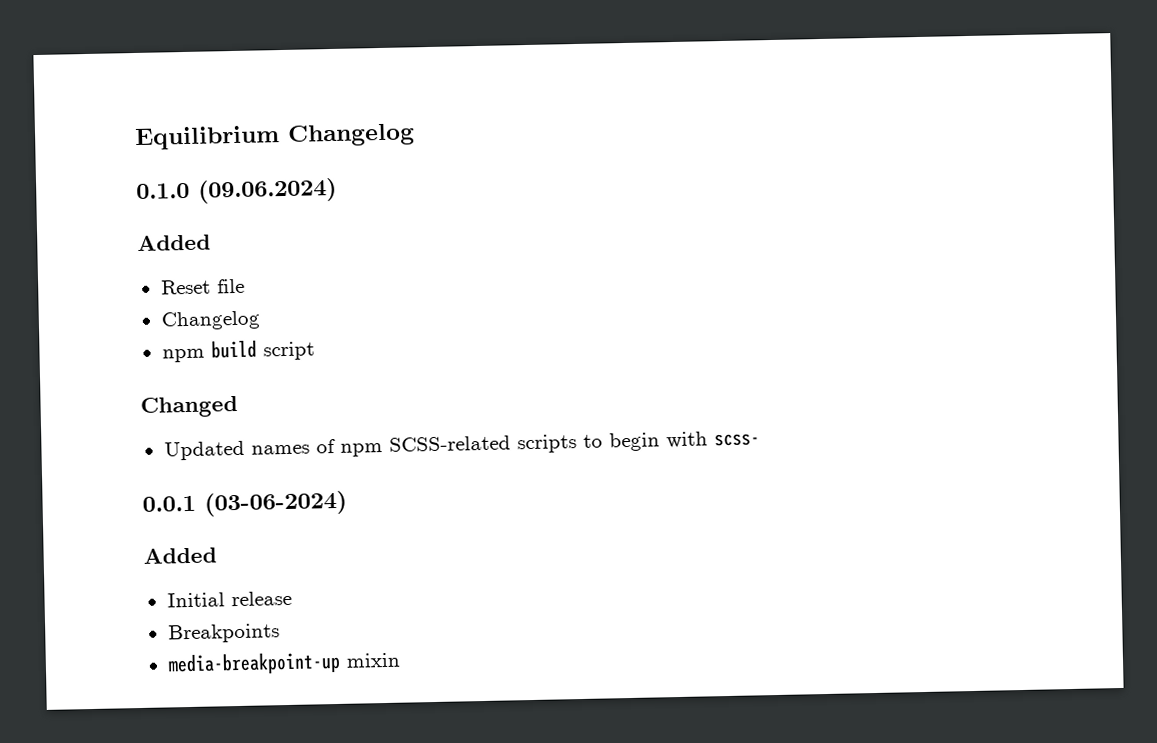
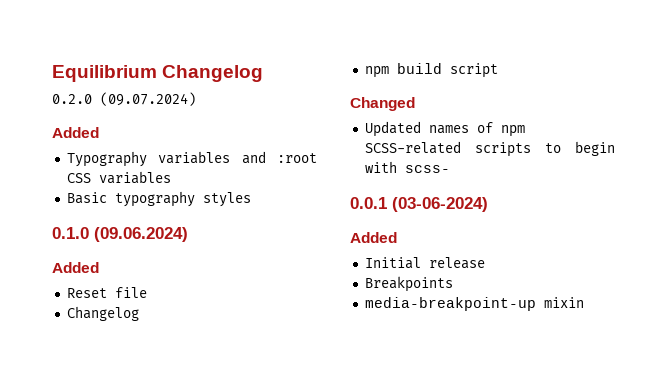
+ 0.2.0 (09.07.2024)
+ Added
+ Typography variables and :root CSS variables
+ Basic typography styles

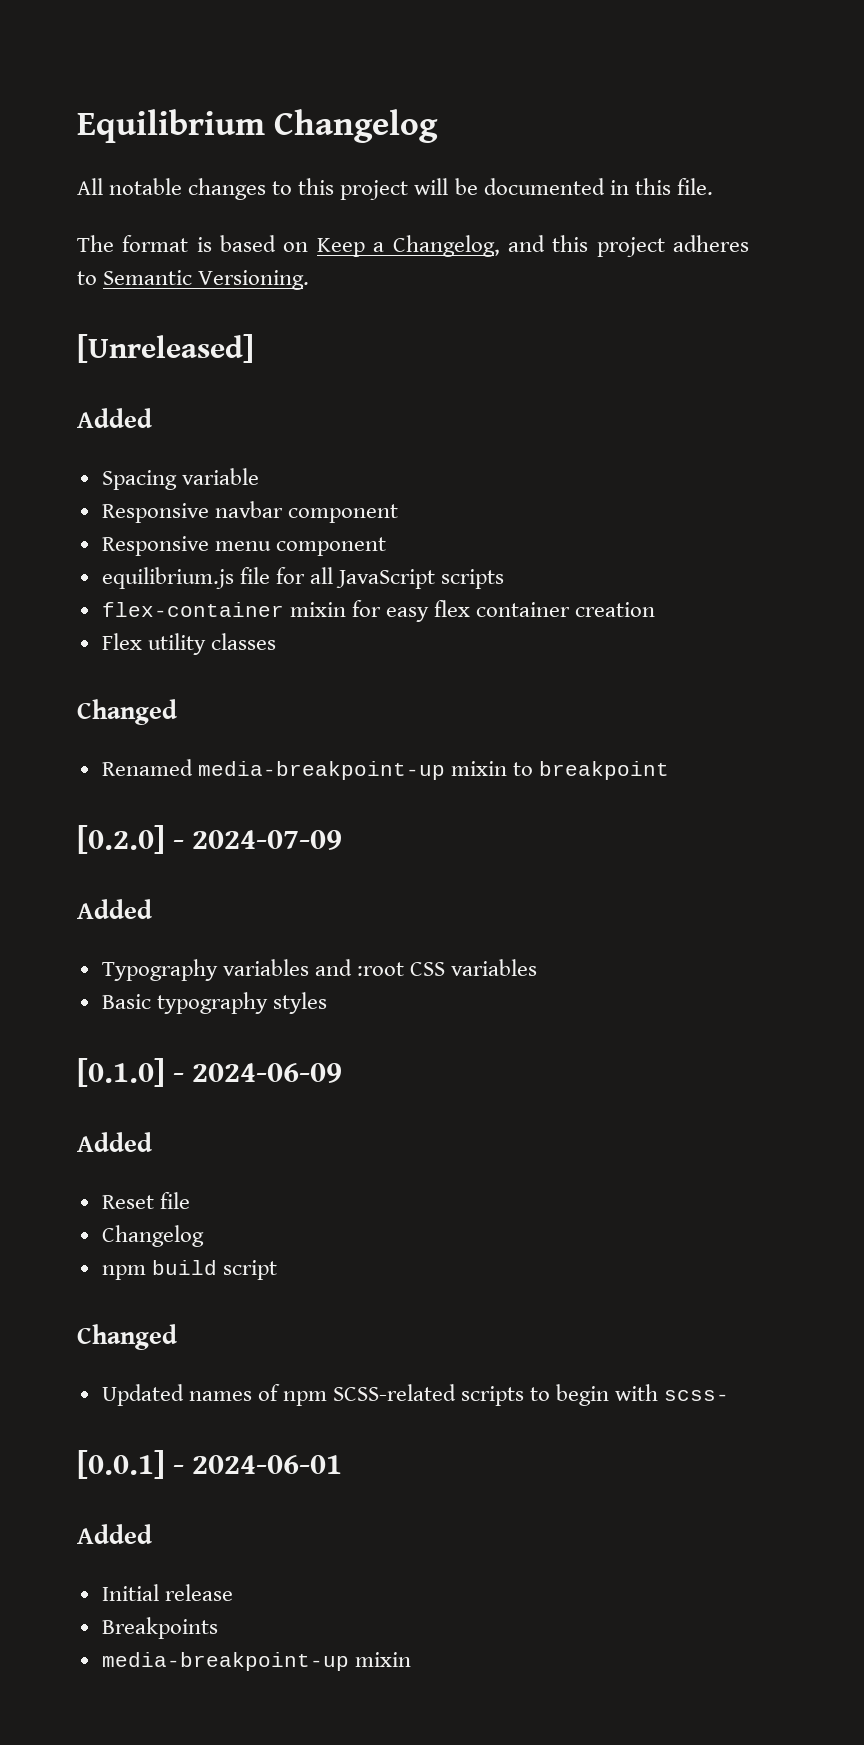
- 0.2.0 (09.07.2024)
+ All notable changes to this project will be documented in this file.
+ The format is based on Keep a Changelog, and this project adheres to Semantic Versioning.
+ [Unreleased]
+ Added
+ Spacing variable
+ Responsive navbar component
+ Responsive menu component
+ equilibrium.js file for all JavaScript scripts
+ flex-container mixin for easy flex container creation
+ Flex utility classes
+ Changed
+ Renamed media-breakpoint-up mixin to breakpoint
+ [0.2.0] - 2024-07-09
- 0.1.0 (09.06.2024)
+ [0.1.0] - 2024-06-09
- 0.0.1 (03-06-2024)
+ [0.0.1] - 2024-06-01

